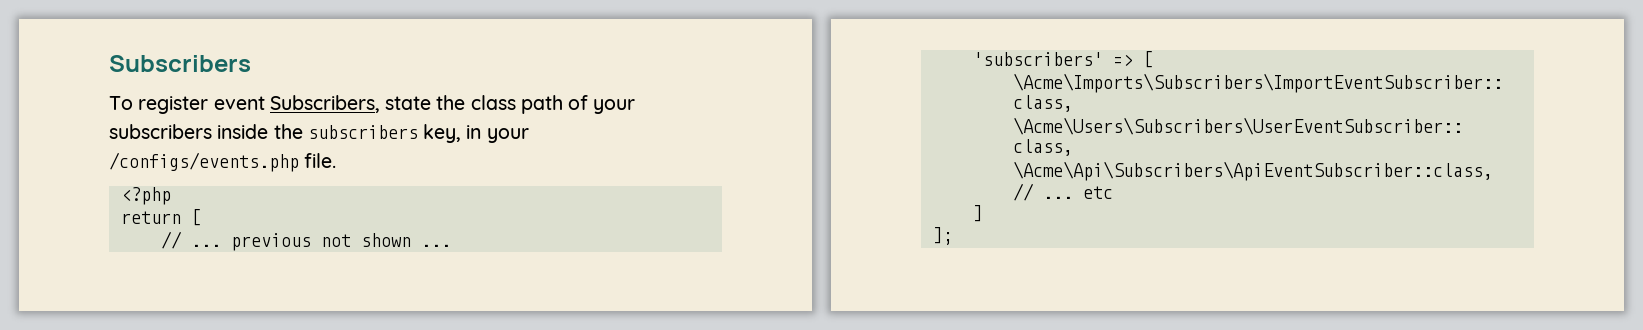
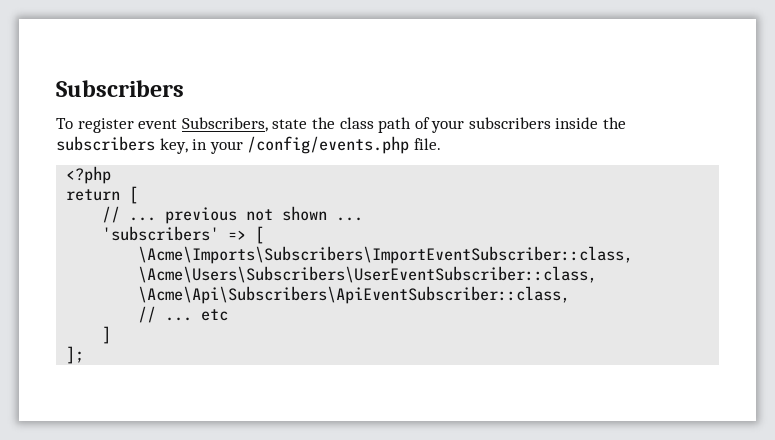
- To register event Subscribers, state the class path of your subscribers inside the subscribers key, in your /configs/events.php file.
+ To register event Subscribers, state the class path of your subscribers inside the subscribers key, in your /config/events.php file.

